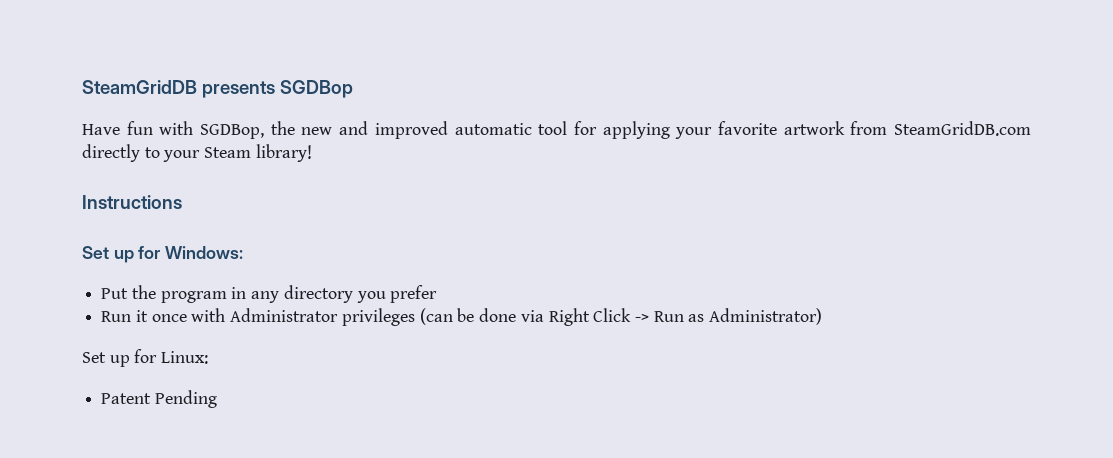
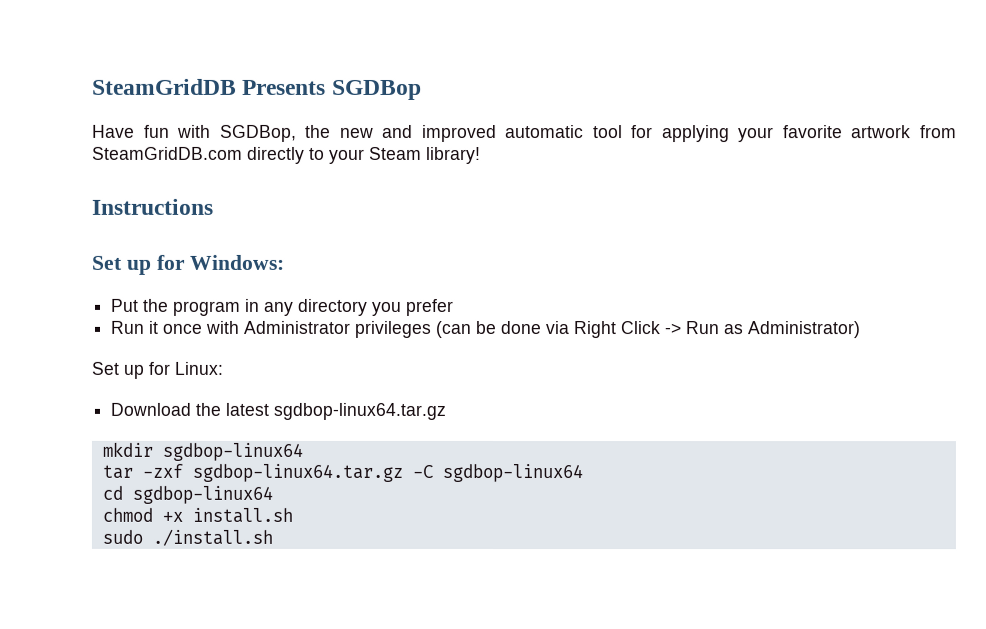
- SteamGridDB presents SGDBop
+ SteamGridDB Presents SGDBop
- Patent Pending
+ Download the latest sgdbop-linux64.tar.gz
+ mkdir sgdbop-linux64
+ tar -zxf sgdbop-linux64.tar.gz -C sgdbop-linux64
+ cd sgdbop-linux64
+ chmod +x install.sh
+ sudo ./install.sh

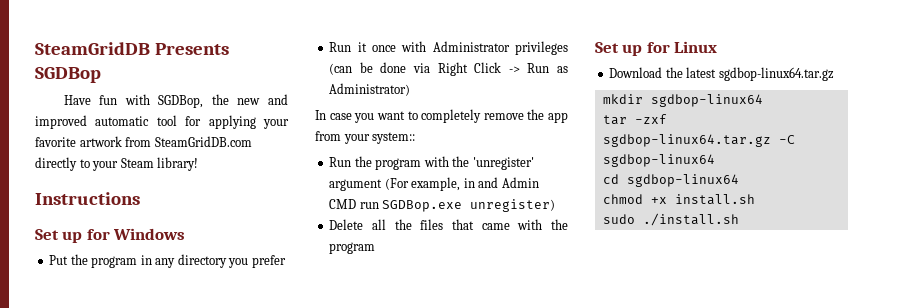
- Set up for Windows:
+ Set up for Windows
- Set up for Linux:
+ In case you want to completely remove the app from your system::
+ Run the program with the 'unregister' argument (For example, in and Admin CMD run SGDBop.exe unregister)
+ Delete all the files that came with the program
+ Set up for Linux

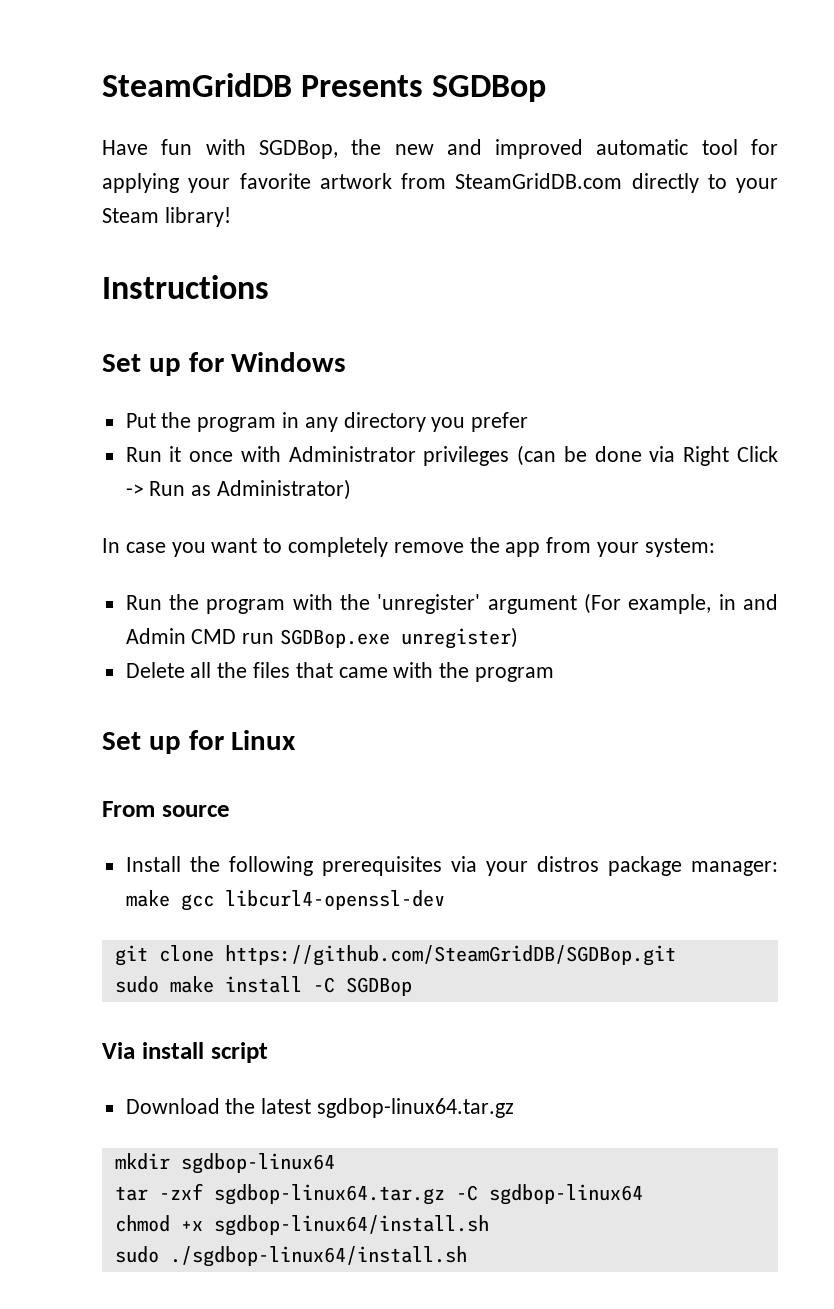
- In case you want to completely remove the app from your system::
+ In case you want to completely remove the app from your system:
+ From source
+ Install the following prerequisites via your distros package manager: make gcc libcurl4-openssl-dev
+ git clone https://github.com/SteamGridDB/SGDBop.git
+ sudo make install -C SGDBop
+ Via install script
- cd sgdbop-linux64
- chmod +x install.sh
- sudo ./install.sh
+ chmod +x sgdbop-linux64/install.sh
+ sudo ./sgdbop-linux64/install.sh

